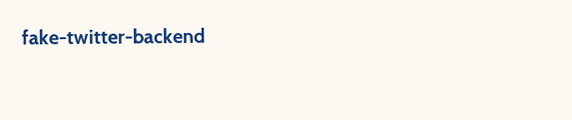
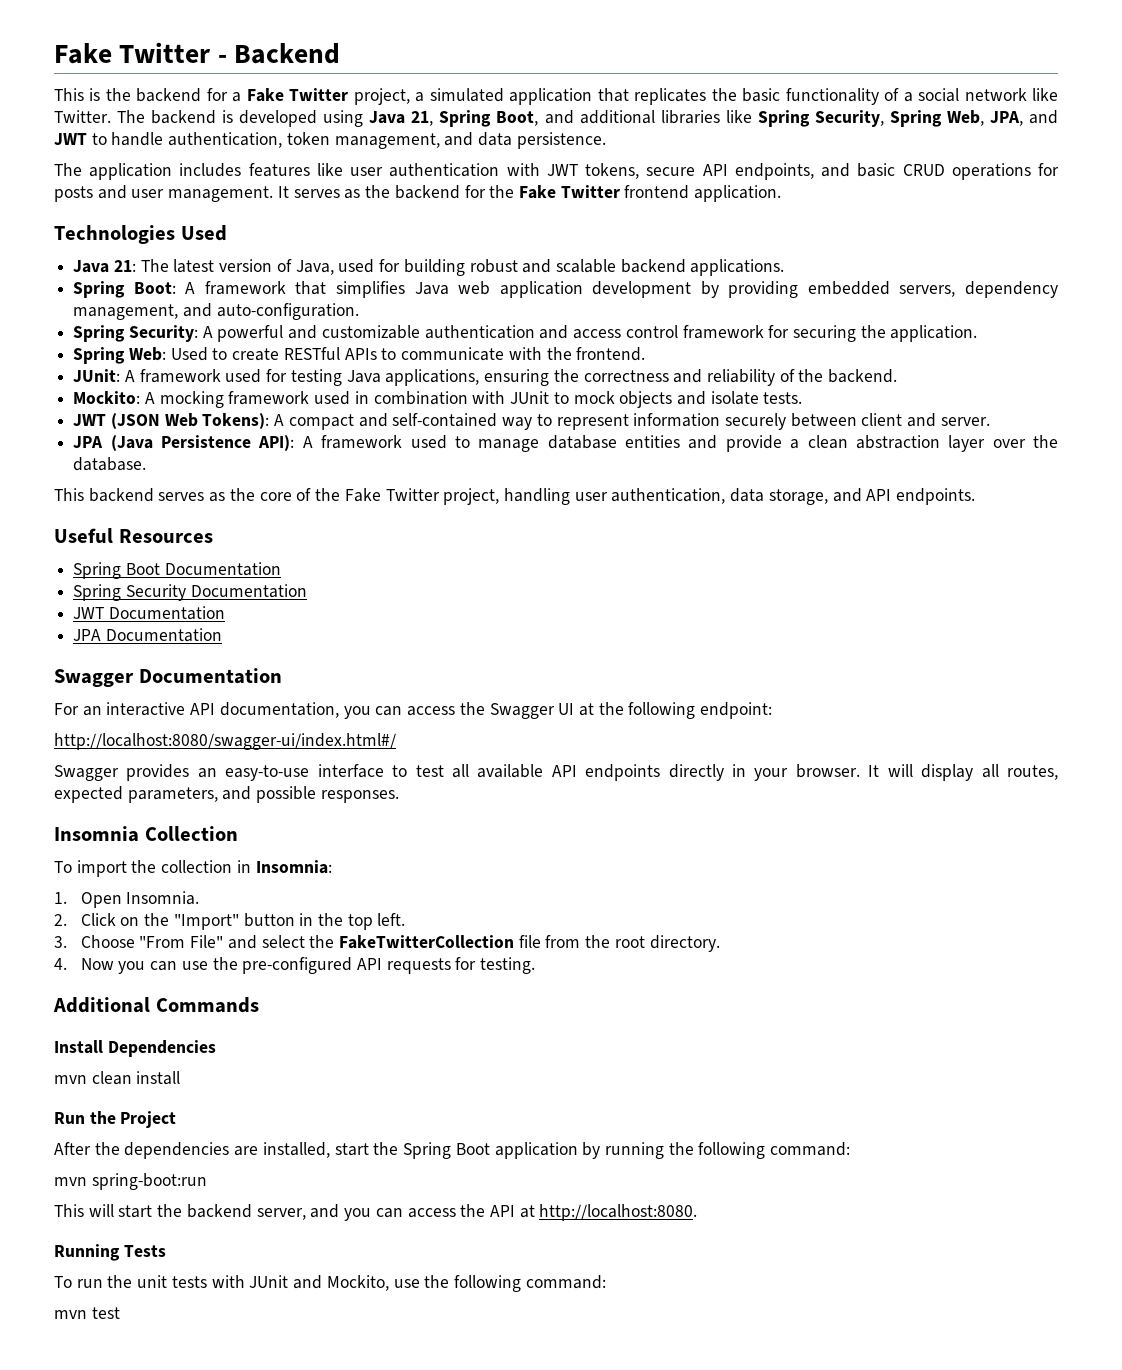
- fake-twitter-backend
+ Fake Twitter - Backend
+ This is the backend for a Fake Twitter project, a simulated application that replicates the basic functionality of a social network like Twitter. The backend is developed using Java 21, Spring Boot, and additional libraries like Spring Security, Spring Web, JPA, and JWT to handle authentication, token management, and data persistence.
+ The application includes features like user authentication with JWT tokens, secure API endpoints, and basic CRUD operations for posts and user management. It serves as the backend for the Fake Twitter frontend application.
+ Technologies Used
+ Java 21: The latest version of Java, used for building robust and scalable backend applications.
+ Spring Boot: A framework that simplifies Java web application development by providing embedded servers, dependency management, and auto-configuration.
+ Spring Security: A powerful and customizable authentication and access control framework for securing the application.
+ Spring Web: Used to create RESTful APIs to communicate with the frontend.
+ JUnit: A framework used for testing Java applications, ensuring the correctness and reliability of the backend.
+ Mockito: A mocking framework used in combination with JUnit to mock objects and isolate tests.
+ JWT (JSON Web Tokens): A compact and self-contained way to represent information securely between client and server.
+ JPA (Java Persistence API): A framework used to manage database entities and provide a clean abstraction layer over the database.
+ This backend serves as the core of the Fake Twitter project, handling user authentication, data storage, and API endpoints.
+ Useful Resources
+ Spring Boot Documentation
+ Spring Security Documentation
+ JWT Documentation
+ JPA Documentation
+ Swagger Documentation
+ For an interactive API documentation, you can access the Swagger UI at the following endpoint:
+ http://localhost:8080/swagger-ui/index.html#/
+ Swagger provides an easy-to-use interface to test all available API endpoints directly in your browser. It will display all routes, expected parameters, and possible responses.
+ Insomnia Collection
+ To import the collection in Insomnia:
+ 1. Open Insomnia.
+ 2. Click on the "Import" button in the top left.
+ 3. Choose "From File" and select the FakeTwitterCollection file from the root directory.
+ 4. Now you can use the pre-configured API requests for testing.
+ Additional Commands
+ Install Dependencies
+ mvn clean install
+ Run the Project
+ After the dependencies are installed, start the Spring Boot application by running the following command:
+ mvn spring-boot:run
+ This will start the backend server, and you can access the API at http://localhost:8080.
+ Running Tests
+ To run the unit tests with JUnit and Mockito, use the following command:
+ mvn test

